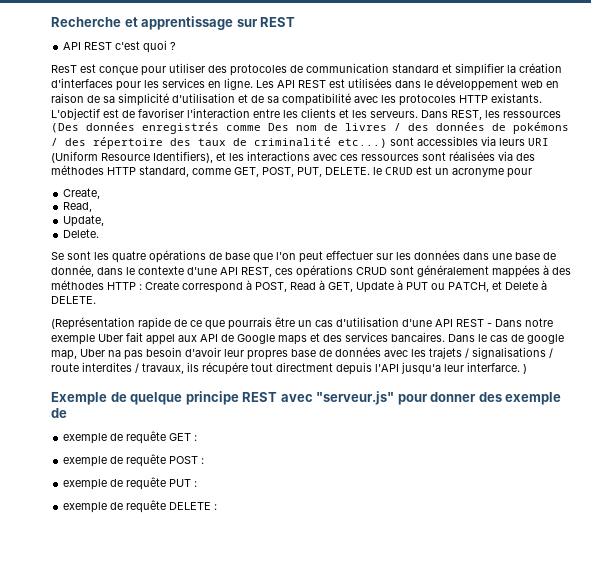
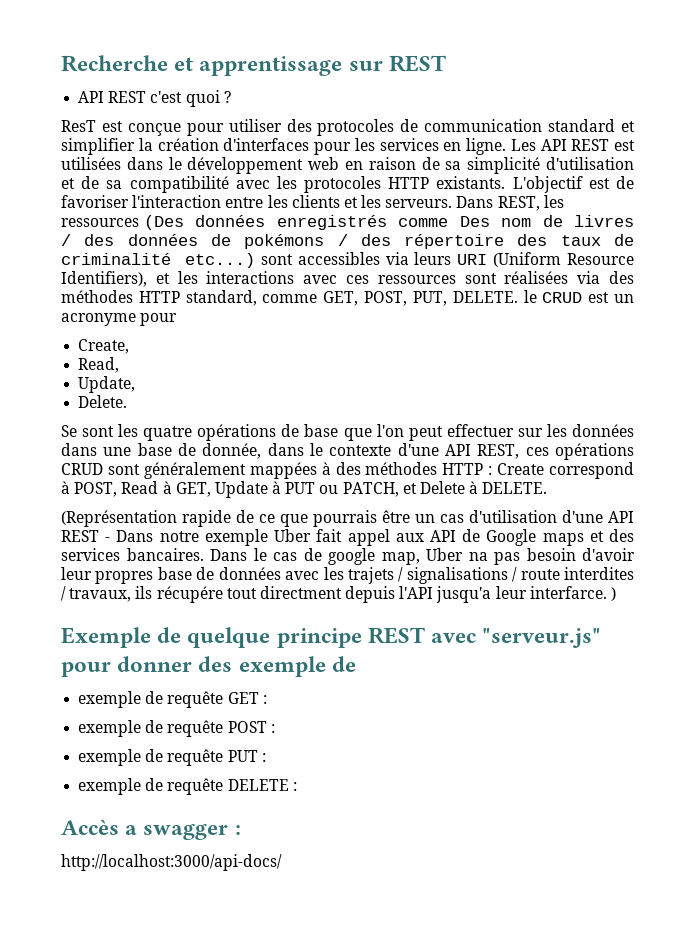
+ Accès a swagger :
+ http://localhost:3000/api-docs/

